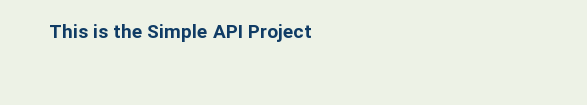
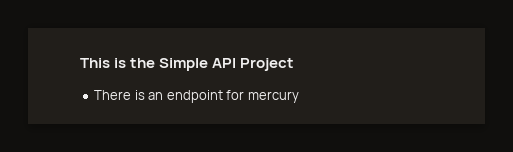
+ There is an endpoint for mercury

